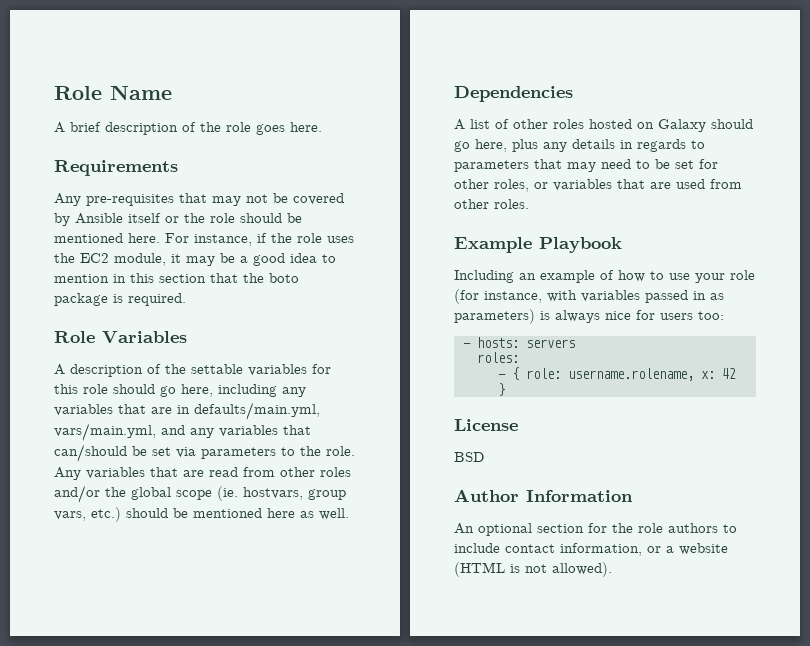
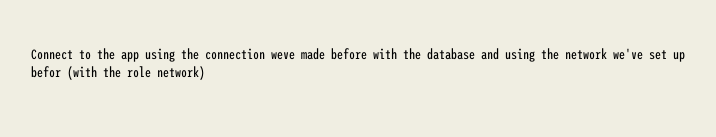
- Role Name
- A brief description of the role goes here.
- Requirements
- Any pre-requisites that may not be covered by Ansible itself or the role should be mentioned here. For instance, if the role uses the EC2 module, it may be a good idea to mention in this section that the boto package is required.
- Role Variables
- A description of the settable variables for this role should go here, including any variables that are in defaults/main.yml, vars/main.yml, and any variables that can/should be set via parameters to the role. Any variables that are read from other roles and/or the global scope (ie. hostvars, group vars, etc.) should be mentioned here as well.
- Dependencies
- A list of other roles hosted on Galaxy should go here, plus any details in regards to parameters that may need to be set for other roles, or variables that are used from other roles.
- Example Playbook
- Including an example of how to use your role (for instance, with variables passed in as parameters) is always nice for users too:
- - hosts: servers
- roles:
- - { role: username.rolename, x: 42 }
- License
- BSD
- Author Information
- An optional section for the role authors to include contact information, or a website (HTML is not allowed).
+ Connect to the app using the connection weve made before with the database and using the network we've set up befor (with the role network)

